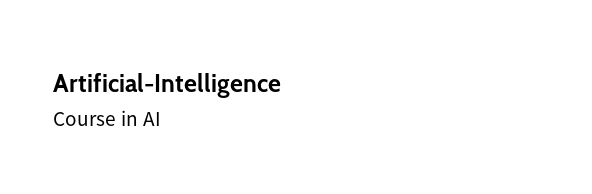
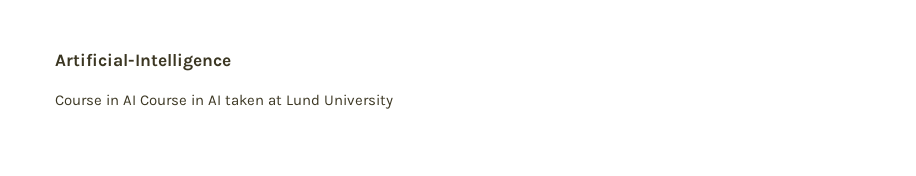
- Course in AI
+ Course in AI Course in AI taken at Lund University

